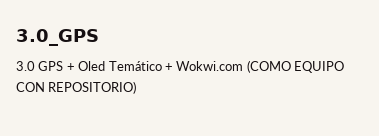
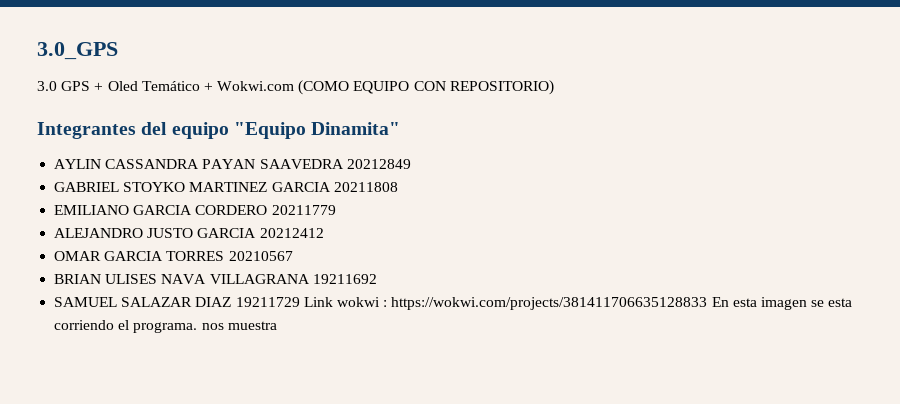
+ Integrantes del equipo "Equipo Dinamita"
+ AYLIN CASSANDRA PAYAN SAAVEDRA 20212849
+ GABRIEL STOYKO MARTINEZ GARCIA 20211808
+ EMILIANO GARCIA CORDERO 20211779
+ ALEJANDRO JUSTO GARCIA 20212412
+ OMAR GARCIA TORRES 20210567
+ BRIAN ULISES NAVA VILLAGRANA 19211692
+ SAMUEL SALAZAR DIAZ 19211729 Link wokwi : https://wokwi.com/projects/381411706635128833 En esta imagen se esta corriendo el programa. nos muestra

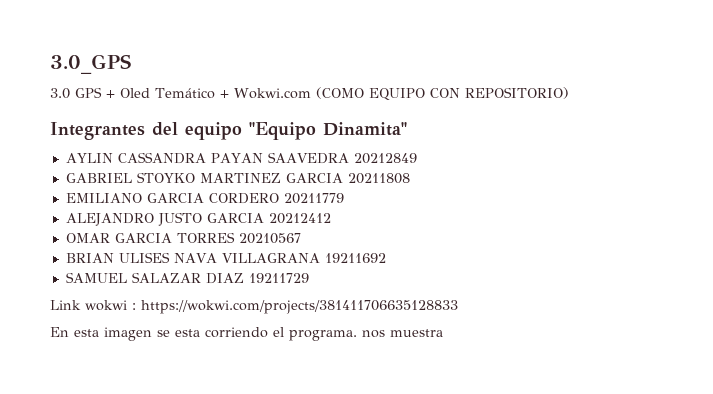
- SAMUEL SALAZAR DIAZ 19211729 Link wokwi : https://wokwi.com/projects/381411706635128833 En esta imagen se esta corriendo el programa. nos muestra
+ SAMUEL SALAZAR DIAZ 19211729
+ Link wokwi : https://wokwi.com/projects/381411706635128833
+ En esta imagen se esta corriendo el programa. nos muestra

